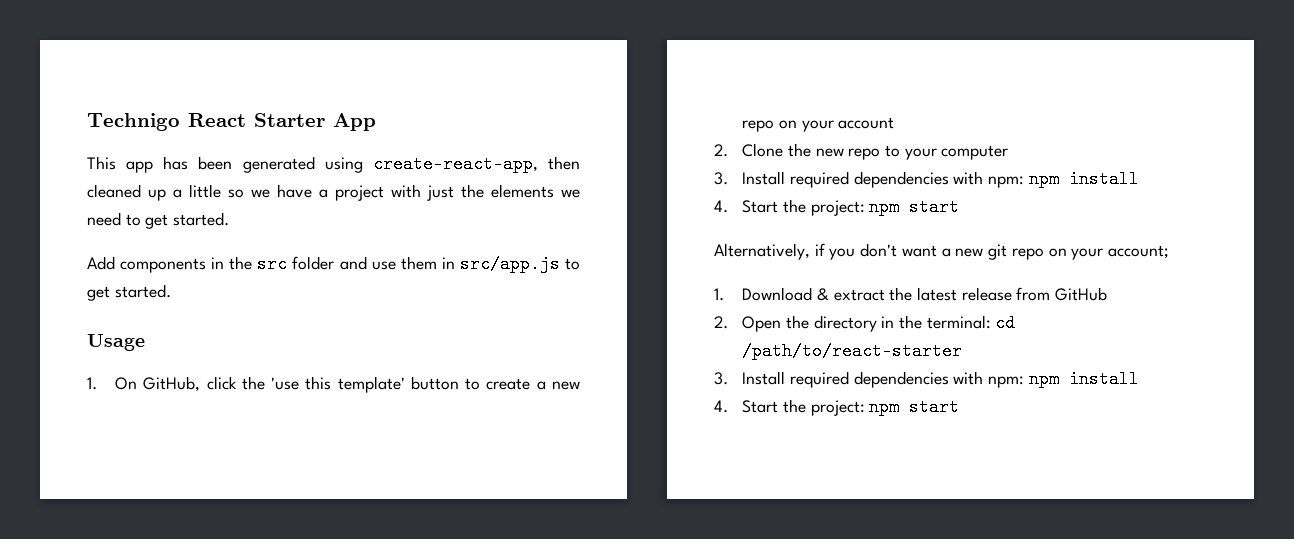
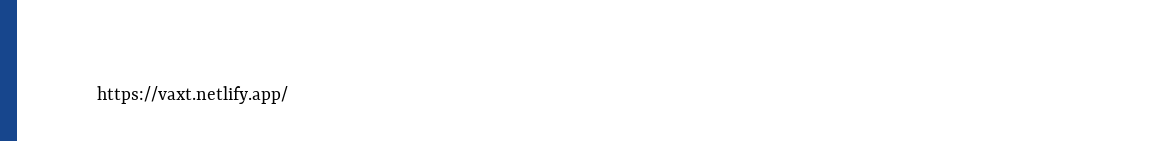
- Technigo React Starter App
- This app has been generated using create-react-app, then cleaned up a little so we have a project with just the elements we need to get started.
- Add components in the src folder and use them in src/app.js to get started.
- Usage
- 1. On GitHub, click the 'use this template' button to create a new repo on your account
- 2. Clone the new repo to your computer
- 3. Install required dependencies with npm: npm install
- 4. Start the project: npm start
- Alternatively, if you don't want a new git repo on your account;
- 1. Download & extract the latest release from GitHub
- 2. Open the directory in the terminal: cd /path/to/react-starter
- 3. Install required dependencies with npm: npm install
- 4. Start the project: npm start
+ https://vaxt.netlify.app/

